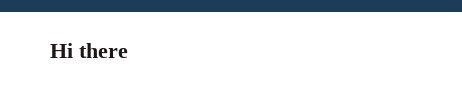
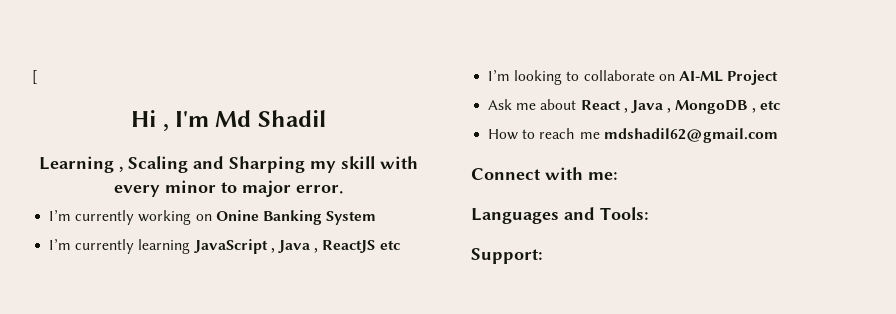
- Hi there
+ [
+ Hi , I'm Md Shadil
+ Learning , Scaling and Sharping my skill with every minor to major error.
+ I’m currently working on Onine Banking System
+ I’m currently learning JavaScript , Java , ReactJS etc
+ I’m looking to collaborate on AI-ML Project
+ Ask me about React , Java , MongoDB , etc
+ How to reach me mdshadil62@gmail.com
+ Connect with me:
+ Languages and Tools:
+ Support:

